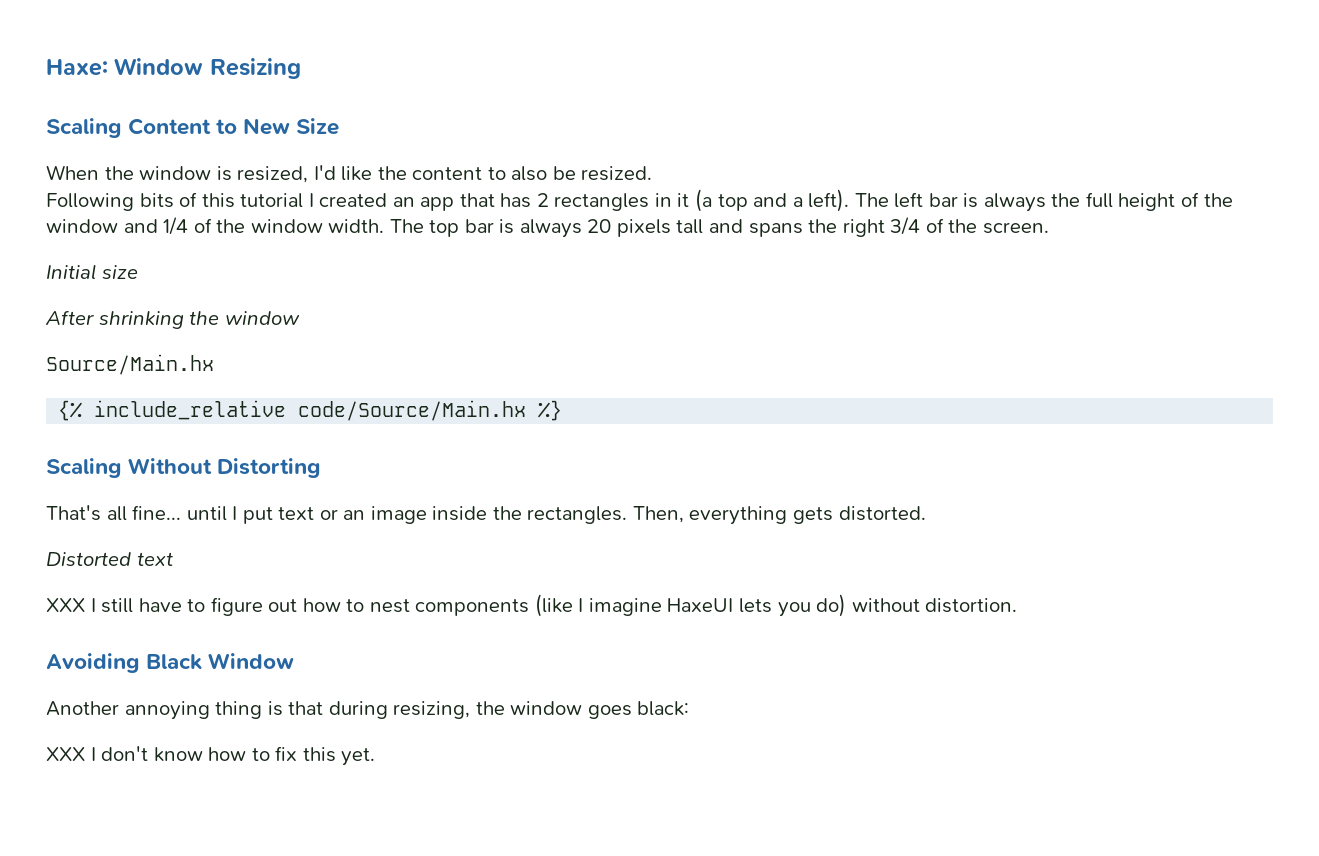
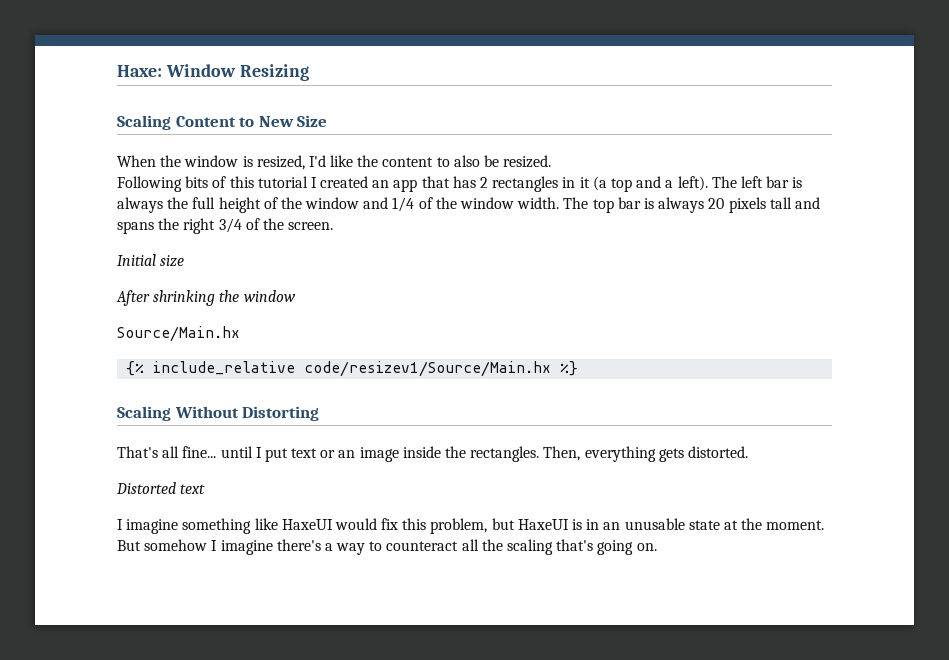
- {% include_relative code/Source/Main.hx %}
+ {% include_relative code/resizev1/Source/Main.hx %}
- XXX I still have to figure out how to nest components (like I imagine HaxeUI lets you do) without distortion.
- Avoiding Black Window
- Another annoying thing is that during resizing, the window goes black:
- XXX I don't know how to fix this yet.
+ I imagine something like HaxeUI would fix this problem, but HaxeUI is in an unusable state at the moment. But somehow I imagine there's a way to counteract all the scaling that's going on.

